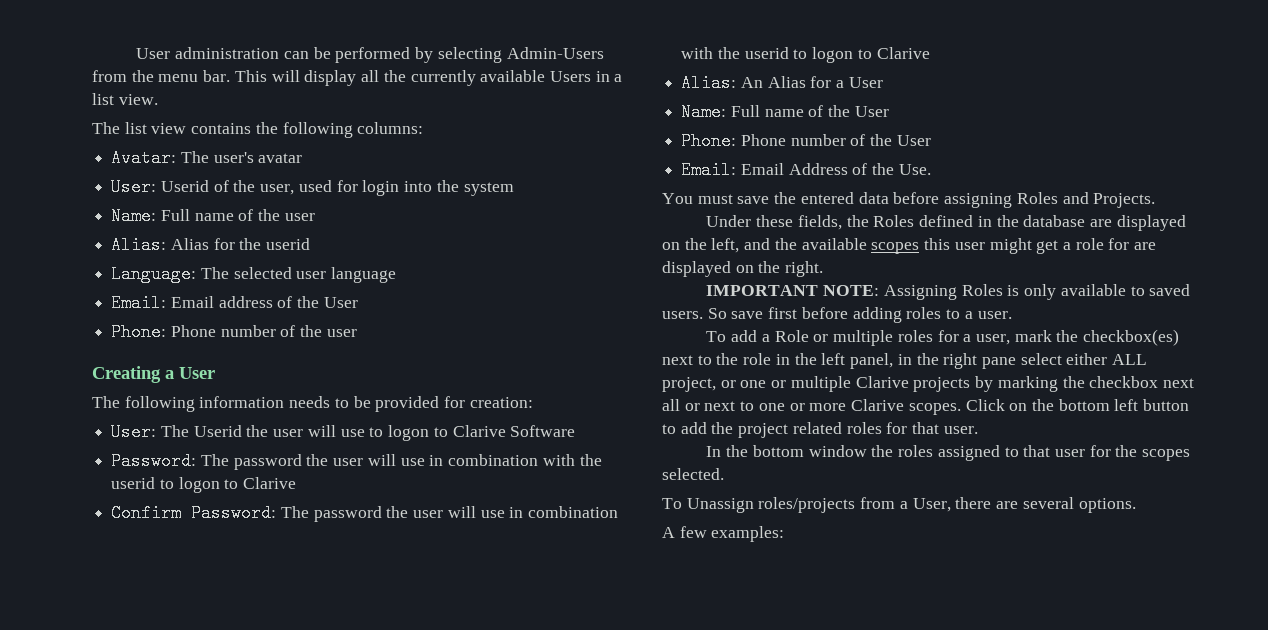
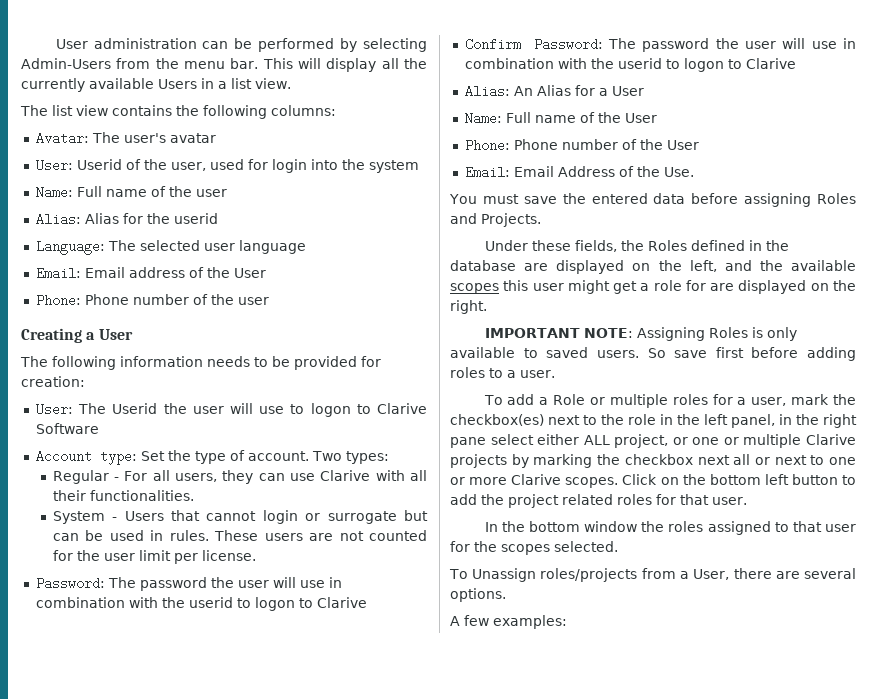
+ Account type: Set the type of account. Two types:
+ Regular - For all users, they can use Clarive with all their functionalities.
+ System - Users that cannot login or surrogate but can be used in rules. These users are not counted for the user limit per license.

